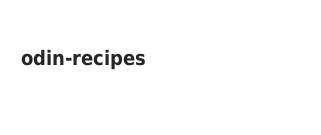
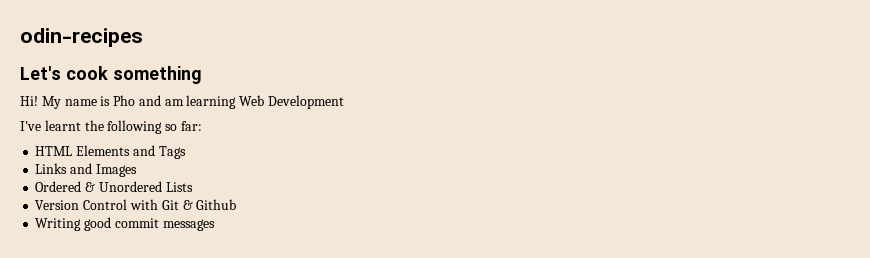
+ Let's cook something
+ Hi! My name is Pho and am learning Web Development
+ I've learnt the following so far:
+ HTML Elements and Tags
+ Links and Images
+ Ordered & Unordered Lists
+ Version Control with Git & Github
+ Writing good commit messages

